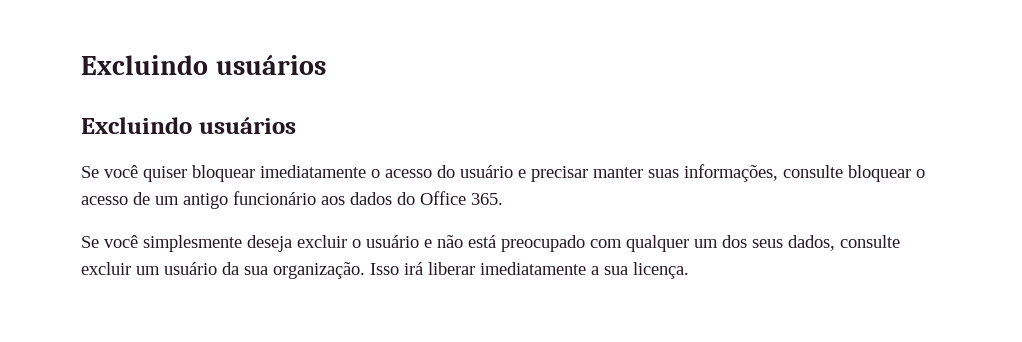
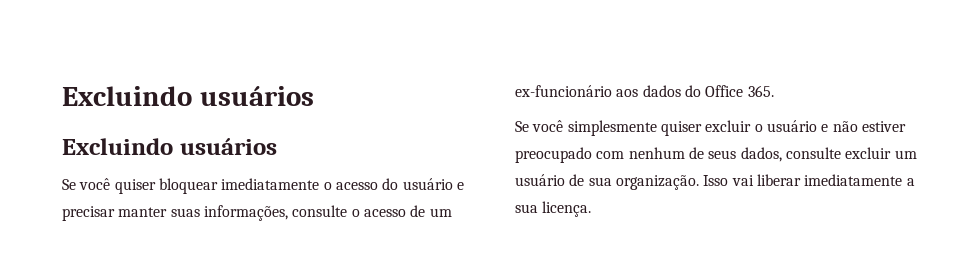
- Se você quiser bloquear imediatamente o acesso do usuário e precisar manter suas informações, consulte bloquear o acesso de um antigo funcionário aos dados do Office 365.
+ Se você quiser bloquear imediatamente o acesso do usuário e precisar manter suas informações, consulte o acesso de um ex-funcionário aos dados do Office 365.
- Se você simplesmente deseja excluir o usuário e não está preocupado com qualquer um dos seus dados, consulte excluir um usuário da sua organização.
+ Se você simplesmente quiser excluir o usuário e não estiver preocupado com nenhum de seus dados, consulte excluir um usuário de sua organização.
- Isso irá liberar imediatamente a sua licença.
+ Isso vai liberar imediatamente a sua licença.

